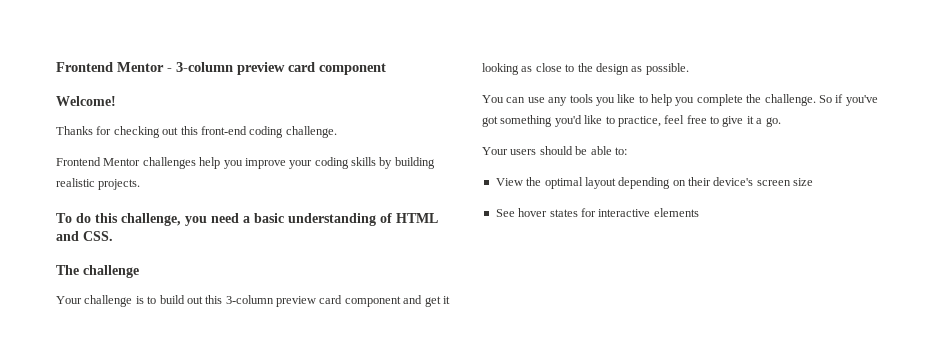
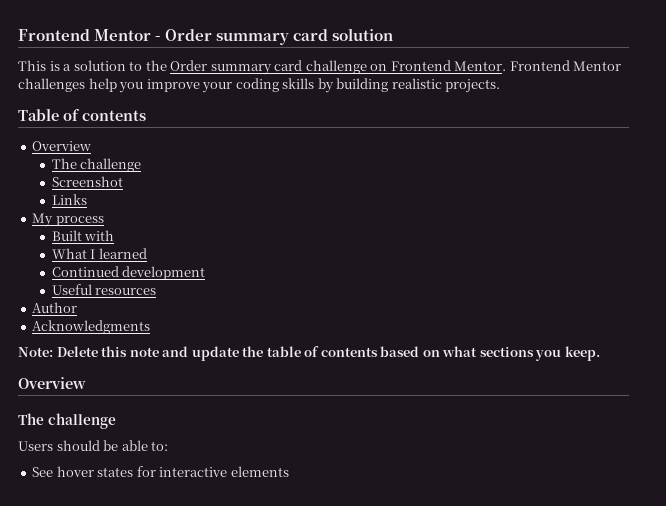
- Frontend Mentor - 3-column preview card component
- Welcome!
- Thanks for checking out this front-end coding challenge.
- Frontend Mentor challenges help you improve your coding skills by building realistic projects.
+ Frontend Mentor - Order summary card solution
+ This is a solution to the Order summary card challenge on Frontend Mentor. Frontend Mentor challenges help you improve your coding skills by building realistic projects.
- To do this challenge, you need a basic understanding of HTML and CSS.
+ Table of contents
+ Overview
  The challenge
- Your challenge is to build out this 3-column preview card component and get it looking as close to the design as possible.
- You can use any tools you like to help you complete the challenge. So if you've got something you'd like to practice, feel free to give it a go.
- Your users should be able to:
- View the optimal layout depending on their device's screen size
+ Screenshot
+ Links
+ My process
+ Built with
+ What I learned
+ Continued development
+ Useful resources
+ Author
+ Acknowledgments
+ Note: Delete this note and update the table of contents based on what sections you keep.
+ Overview
+ The challenge
+ Users should be able to:

